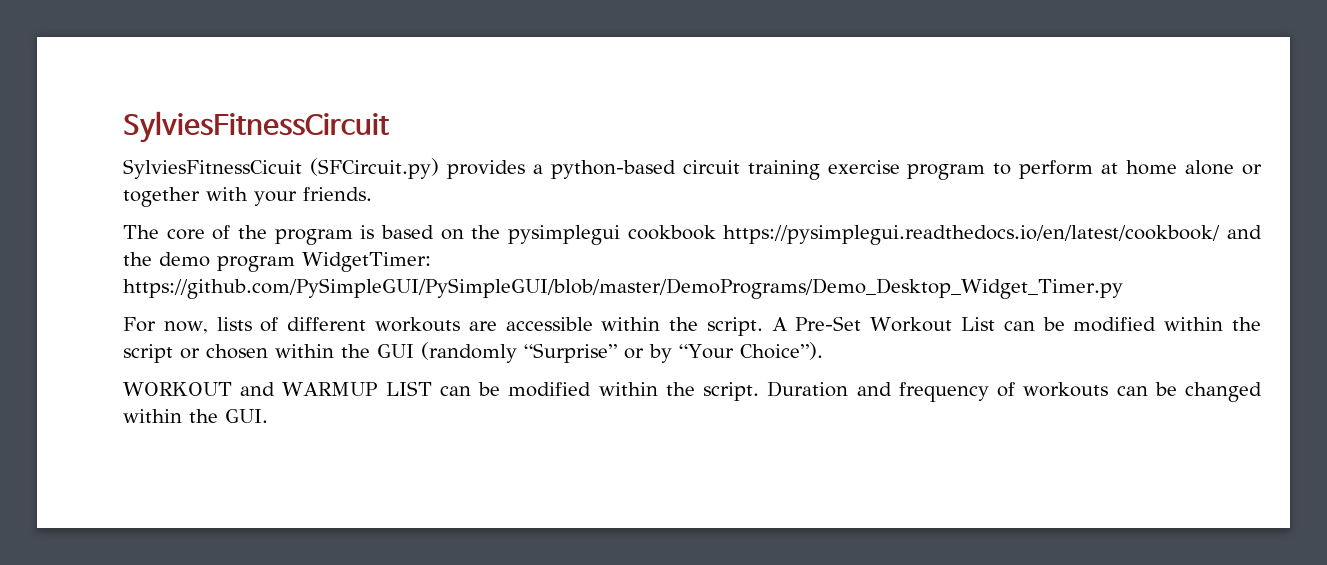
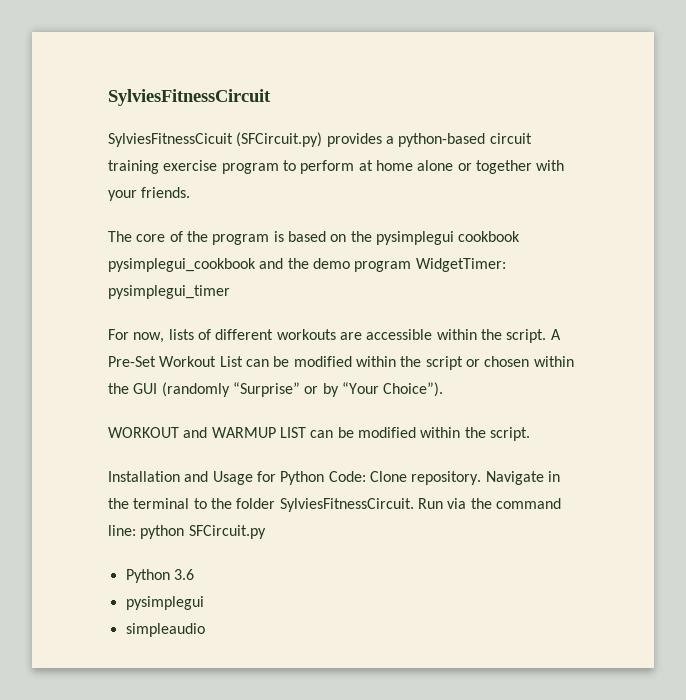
- The core of the program is based on the pysimplegui cookbook https://pysimplegui.readthedocs.io/en/latest/cookbook/ and the demo program WidgetTimer: https://github.com/PySimpleGUI/PySimpleGUI/blob/master/DemoPrograms/Demo_Desktop_Widget_Timer.py
+ The core of the program is based on the pysimplegui cookbook pysimplegui_cookbook and the demo program WidgetTimer: pysimplegui_timer
- WORKOUT and WARMUP LIST can be modified within the script. Duration and frequency of workouts can be changed within the GUI.
+ WORKOUT and WARMUP LIST can be modified within the script.
+ Installation and Usage for Python Code: Clone repository. Navigate in the terminal to the folder SylviesFitnessCircuit. Run via the command line: python SFCircuit.py
+ Python 3.6
+ pysimplegui
+ simpleaudio

